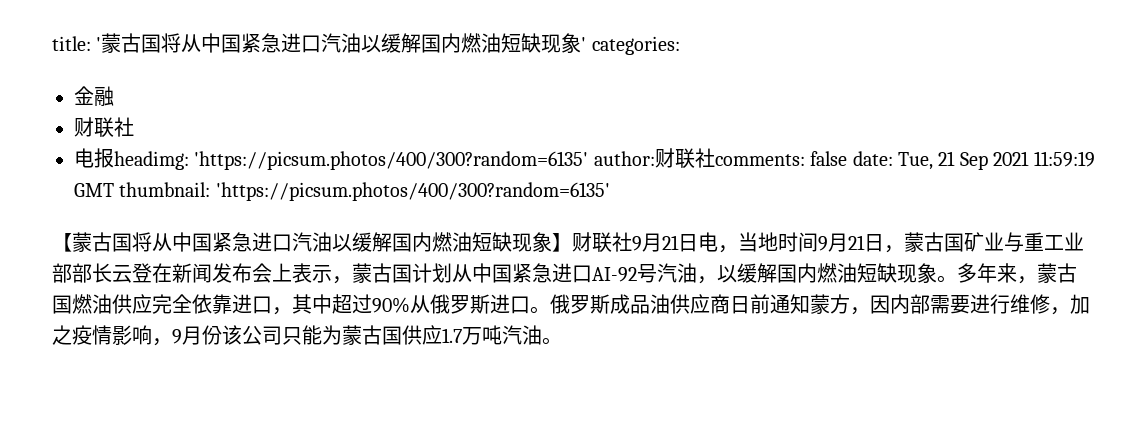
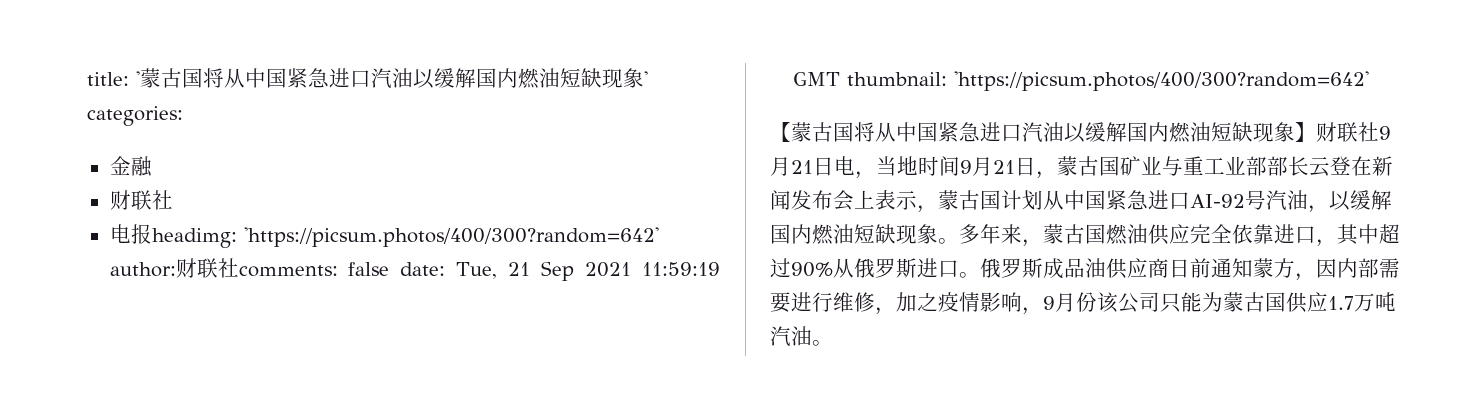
- 电报headimg: 'https://picsum.photos/400/300?random=6135' author:财联社comments: false date: Tue, 21 Sep 2021 11:59:19 GMT thumbnail: 'https://picsum.photos/400/300?random=6135'
+ 电报headimg: 'https://picsum.photos/400/300?random=642' author:财联社comments: false date: Tue, 21 Sep 2021 11:59:19 GMT thumbnail: 'https://picsum.photos/400/300?random=642'

